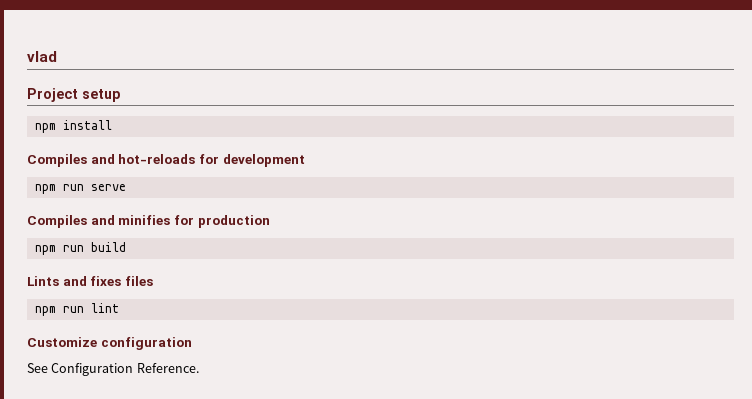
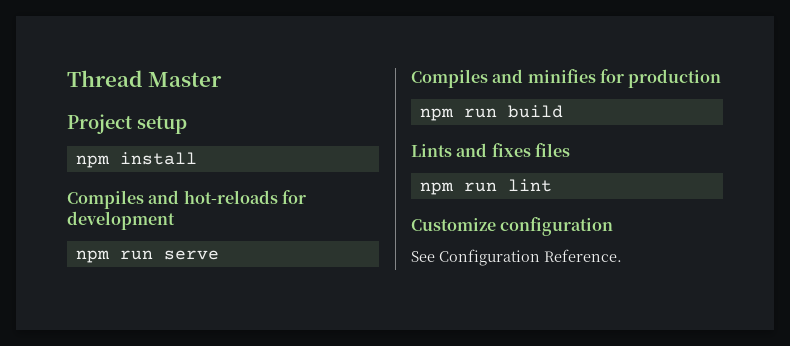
- vlad
+ Thread Master

